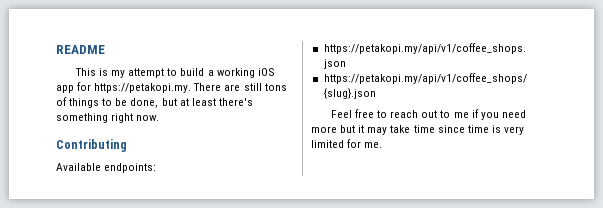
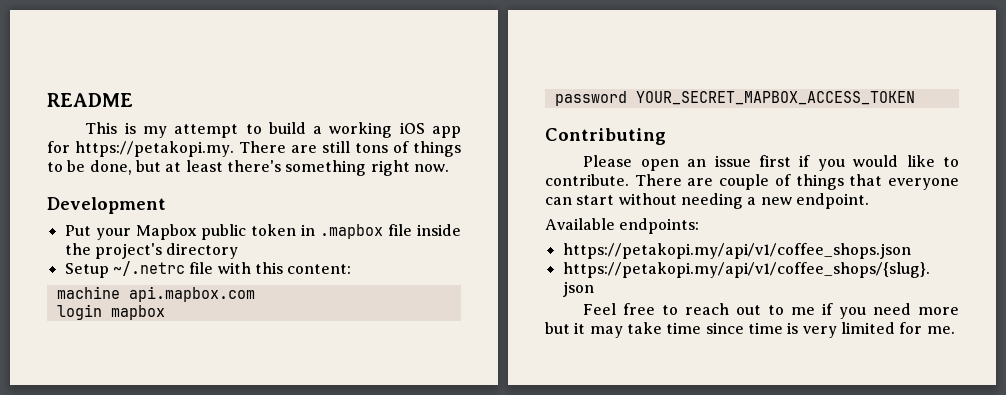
+ Development
+ Put your Mapbox public token in .mapbox file inside the project's directory
+ Setup ~/.netrc file with this content:
+ machine api.mapbox.com
+ login mapbox
+ password YOUR_SECRET_MAPBOX_ACCESS_TOKEN
  Contributing
+ Please open an issue first if you would like to contribute. There are couple of things that everyone can start without needing a new endpoint.

